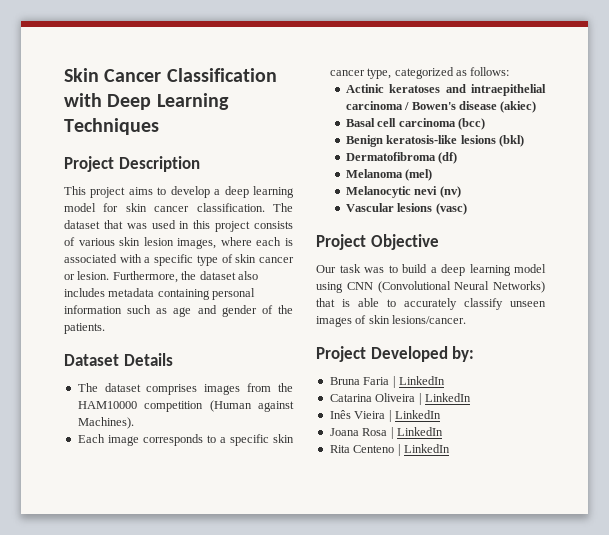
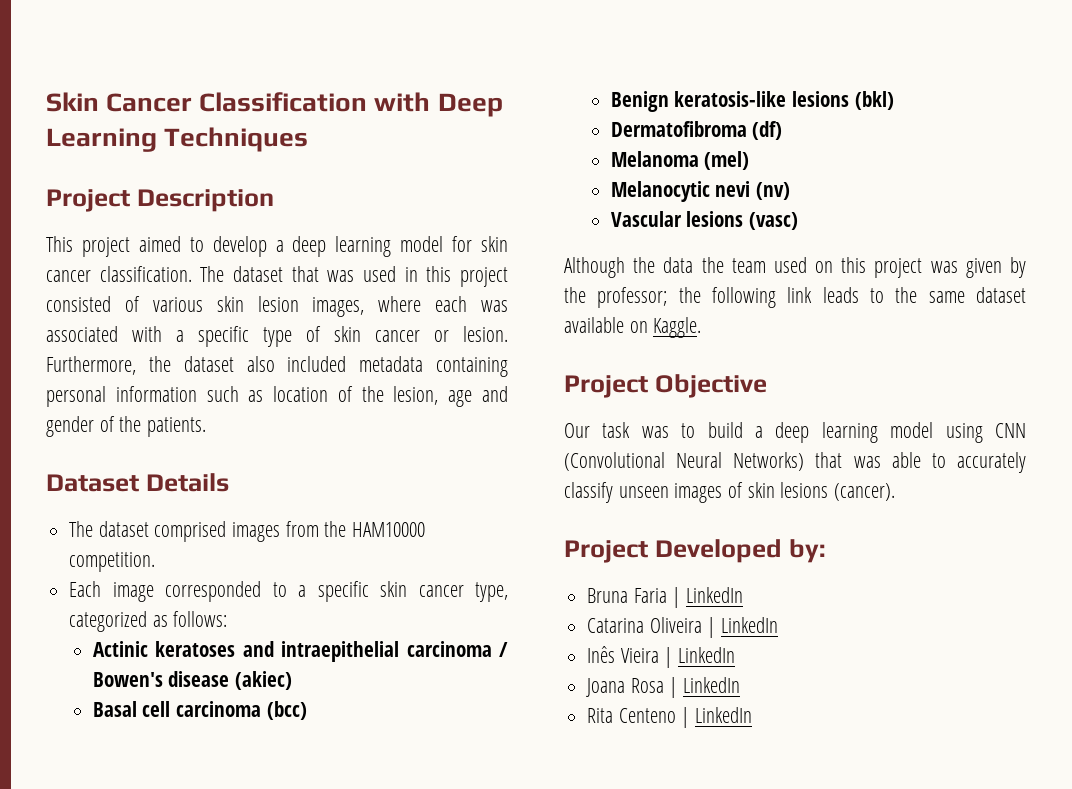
- This project aims to develop a deep learning model for skin cancer classification.
+ This project aimed to develop a deep learning model for skin cancer classification.
- The dataset that was used in this project consists of various skin lesion images, where each is associated with a specific type of skin cancer or lesion.
+ The dataset that was used in this project consisted of various skin lesion images, where each was associated with a specific type of skin cancer or lesion.
- Furthermore, the dataset also includes metadata containing personal information such as age and gender of the patients.
+ Furthermore, the dataset also included metadata containing personal information such as location of the lesion, age and gender of the patients.
- The dataset comprises images from the HAM10000 competition (Human against Machines).
+ The dataset comprised images from the HAM10000 competition.
- Each image corresponds to a specific skin cancer type, categorized as follows:
+ Each image corresponded to a specific skin cancer type, categorized as follows:
+ Although the data the team used on this project was given by the professor; the following link leads to the same dataset available on Kaggle.
- Our task was to build a deep learning model using CNN (Convolutional Neural Networks) that is able to accurately classify unseen images of skin lesions/cancer.
+ Our task was to build a deep learning model using CNN (Convolutional Neural Networks) that was able to accurately classify unseen images of skin lesions (cancer).

